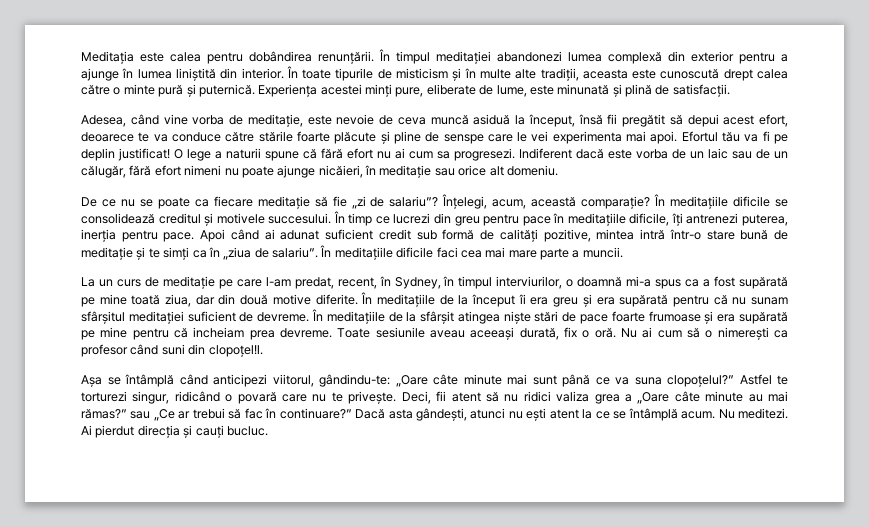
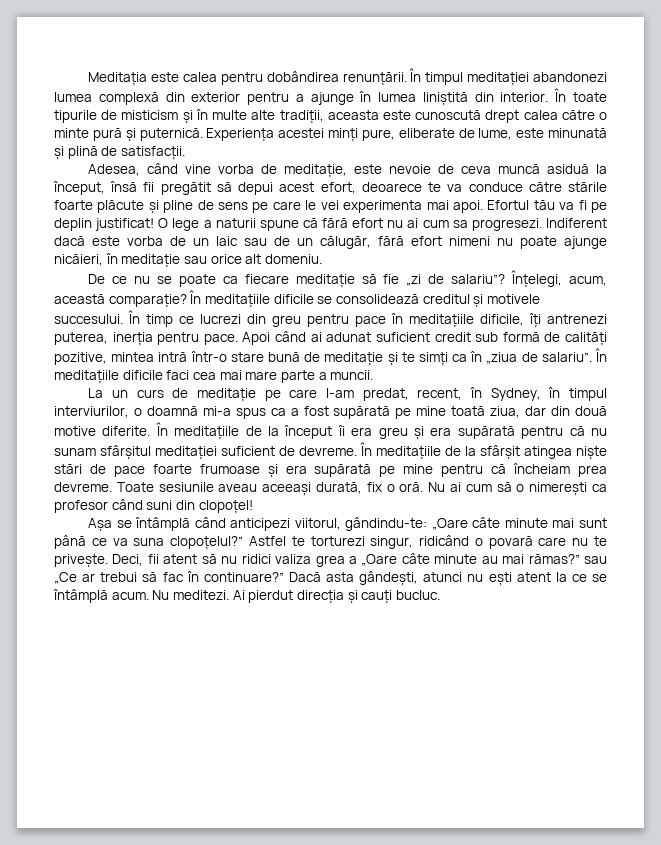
- Adesea, când vine vorba de meditație, este nevoie de ceva muncă asiduă la început, însă fii pregătit să depui acest efort, deoarece te va conduce către stările foarte plăcute și pline de senspe care le vei experimenta mai apoi.
+ Adesea, când vine vorba de meditație, este nevoie de ceva muncă asiduă la început, însă fii pregătit să depui acest efort, deoarece te va conduce către stările foarte plăcute și pline de sens pe care le vei experimenta mai apoi.
- În meditațiile de la sfârșit atingea niște stări de pace foarte frumoase și era supărată pe mine pentru că incheiam prea devreme.
+ În meditațiile de la sfârșit atingea niște stări de pace foarte frumoase și era supărată pe mine pentru că încheiam prea devreme.
- Nu ai cum să o nimerești ca profesor când suni din clopoțel!l.
+ Nu ai cum să o nimerești ca profesor când suni din clopoțel!

